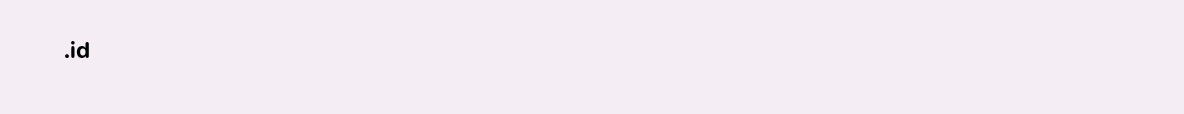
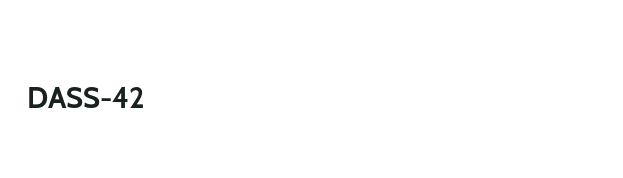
- .id
+ DASS-42

